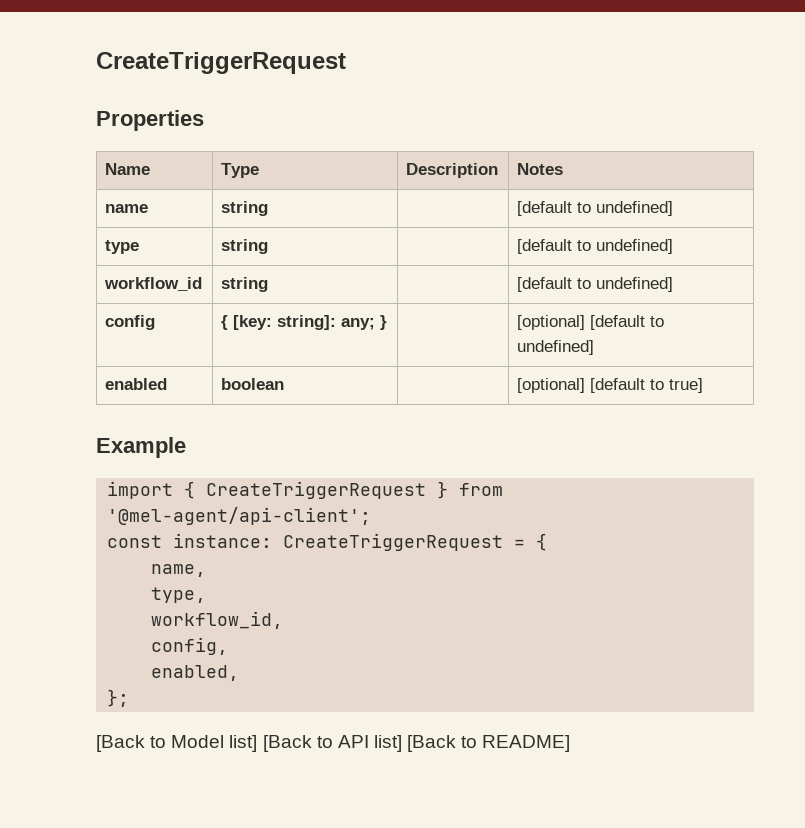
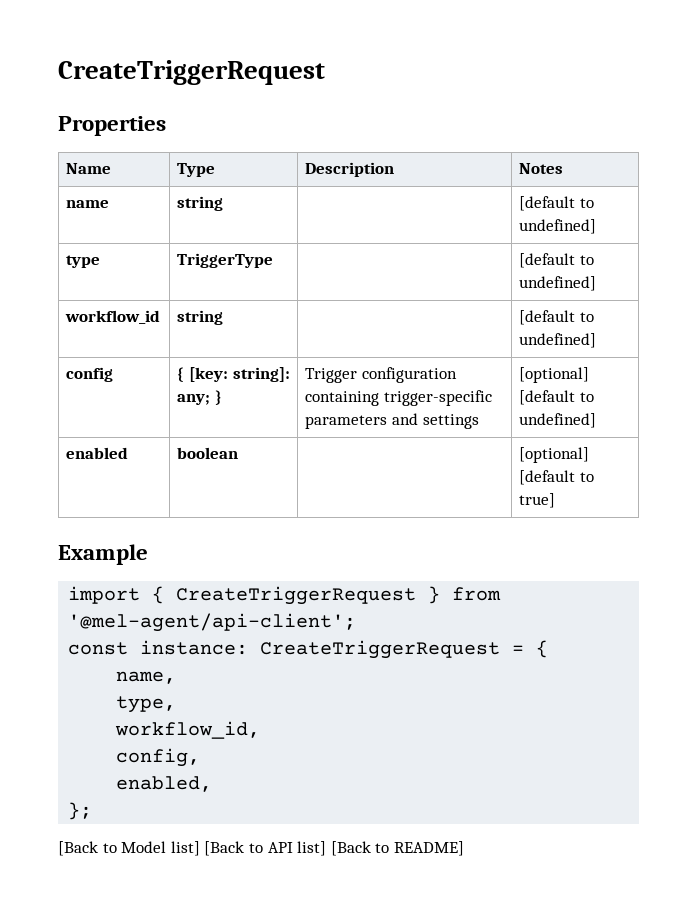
- type | string | | [default to undefined]
+ type | TriggerType | | [default to undefined]
- config | { [key: string]: any; } | | [optional] [default to undefined]
+ config | { [key: string]: any; } | Trigger configuration containing trigger-specific parameters and settings | [optional] [default to undefined]

